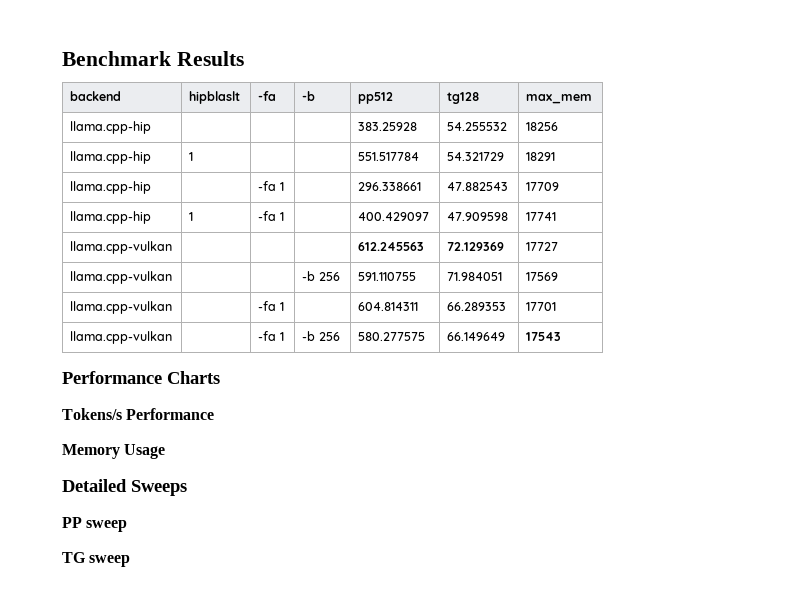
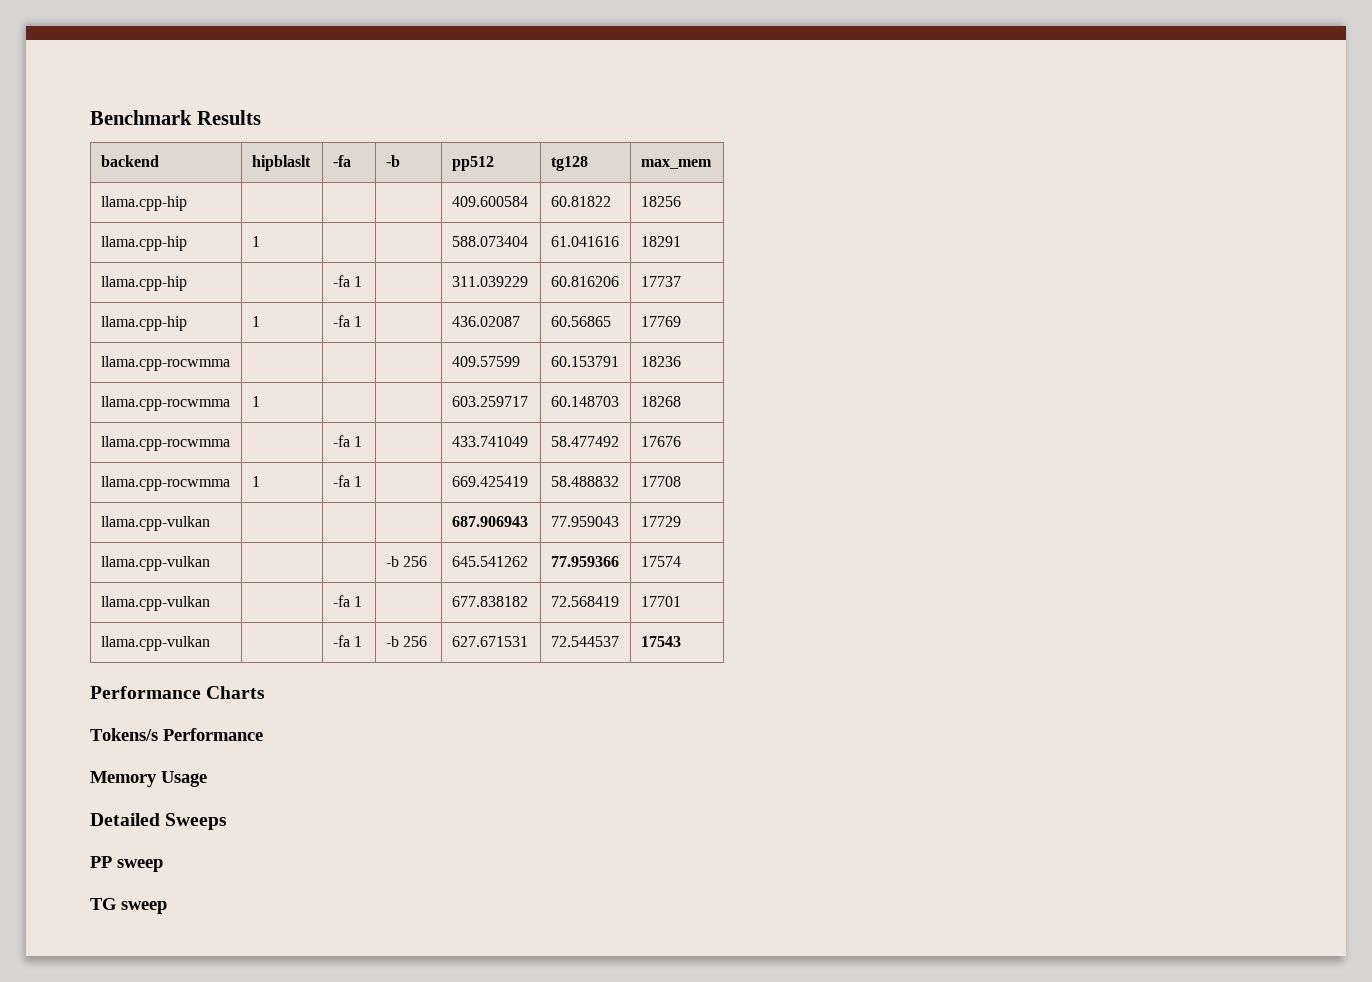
- llama.cpp-hip | | | | 383.25928 | 54.255532 | 18256
+ llama.cpp-hip | | | | 409.600584 | 60.81822 | 18256
- llama.cpp-hip | 1 | | | 551.517784 | 54.321729 | 18291
+ llama.cpp-hip | 1 | | | 588.073404 | 61.041616 | 18291
- llama.cpp-hip | | -fa 1 | | 296.338661 | 47.882543 | 17709
+ llama.cpp-hip | | -fa 1 | | 311.039229 | 60.816206 | 17737
- llama.cpp-hip | 1 | -fa 1 | | 400.429097 | 47.909598 | 17741
- llama.cpp-vulkan | | | | 612.245563 | 72.129369 | 17727
+ llama.cpp-hip | 1 | -fa 1 | | 436.02087 | 60.56865 | 17769
+ llama.cpp-rocwmma | | | | 409.57599 | 60.153791 | 18236
+ llama.cpp-rocwmma | 1 | | | 603.259717 | 60.148703 | 18268
+ llama.cpp-rocwmma | | -fa 1 | | 433.741049 | 58.477492 | 17676
+ llama.cpp-rocwmma | 1 | -fa 1 | | 669.425419 | 58.488832 | 17708
+ llama.cpp-vulkan | | | | 687.906943 | 77.959043 | 17729
- llama.cpp-vulkan | | | -b 256 | 591.110755 | 71.984051 | 17569
+ llama.cpp-vulkan | | | -b 256 | 645.541262 | 77.959366 | 17574
- llama.cpp-vulkan | | -fa 1 | | 604.814311 | 66.289353 | 17701
+ llama.cpp-vulkan | | -fa 1 | | 677.838182 | 72.568419 | 17701
- llama.cpp-vulkan | | -fa 1 | -b 256 | 580.277575 | 66.149649 | 17543
+ llama.cpp-vulkan | | -fa 1 | -b 256 | 627.671531 | 72.544537 | 17543

